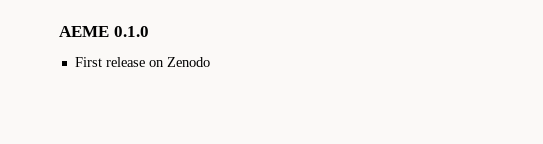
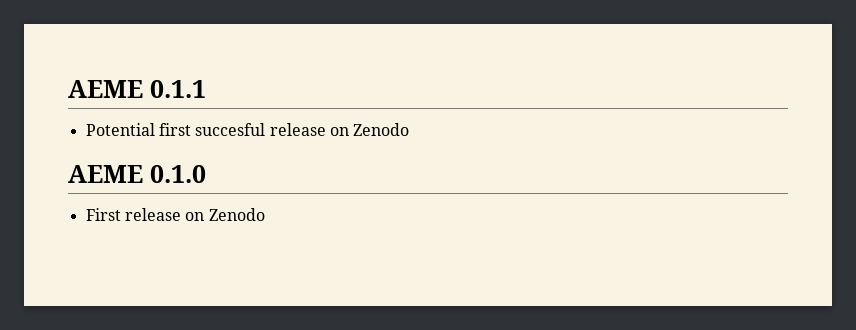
+ AEME 0.1.1
+ Potential first succesful release on Zenodo

